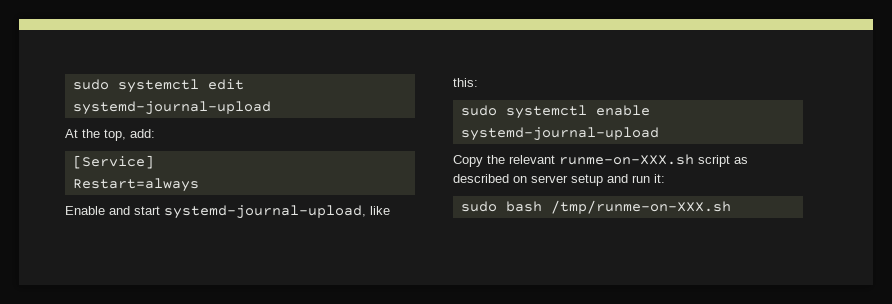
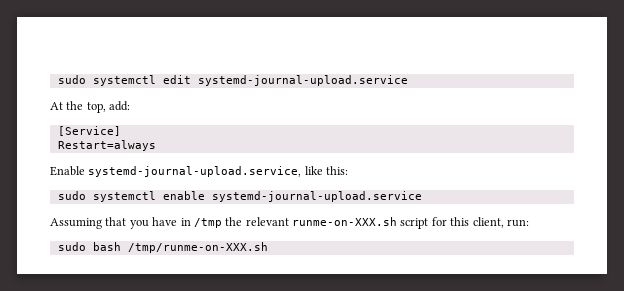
- sudo systemctl edit systemd-journal-upload
+ sudo systemctl edit systemd-journal-upload.service
- Enable and start systemd-journal-upload, like this:
+ Enable systemd-journal-upload.service, like this:
- sudo systemctl enable systemd-journal-upload
- Copy the relevant runme-on-XXX.sh script as described on server setup and run it:
+ sudo systemctl enable systemd-journal-upload.service
+ Assuming that you have in /tmp the relevant runme-on-XXX.sh script for this client, run:

